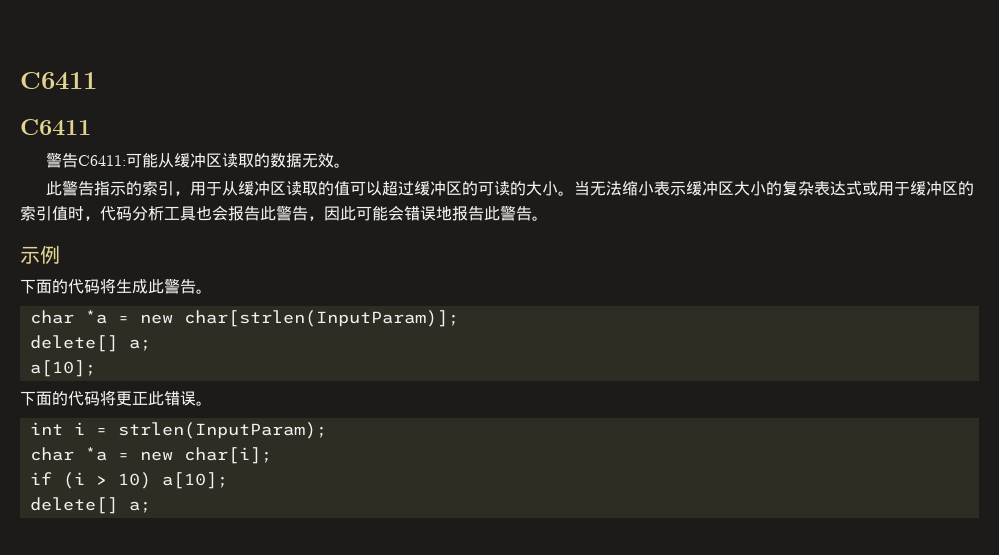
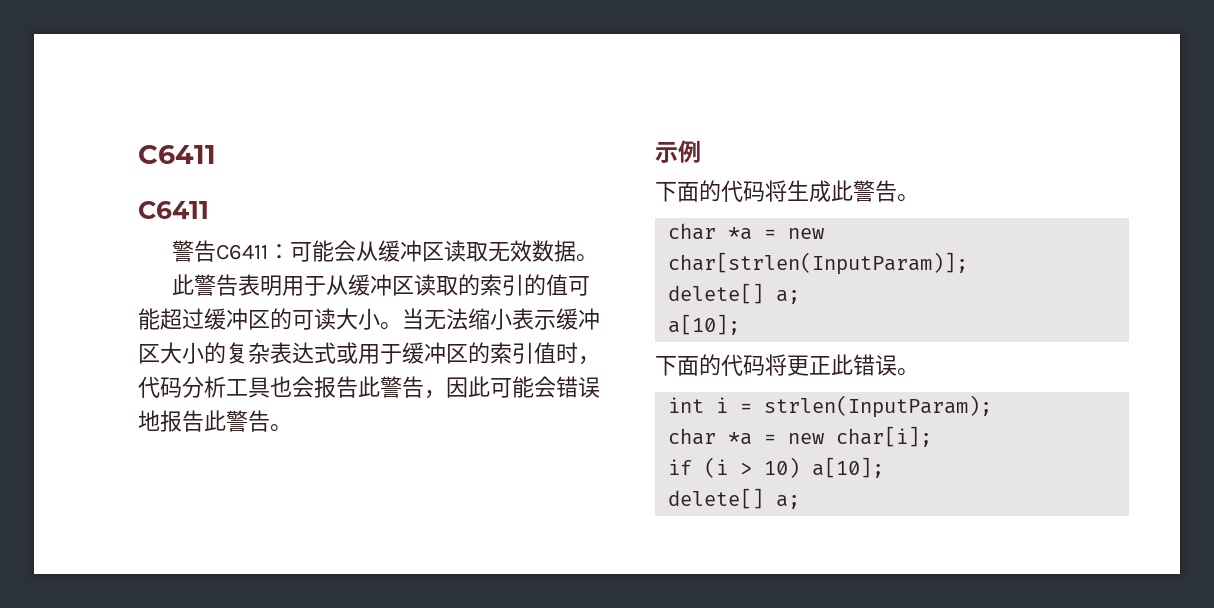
- 警告C6411:可能从缓冲区读取的数据无效。
+ 警告C6411：可能会从缓冲区读取无效数据。
- 此警告指示的索引，用于从缓冲区读取的值可以超过缓冲区的可读的大小。
+ 此警告表明用于从缓冲区读取的索引的值可能超过缓冲区的可读大小。

